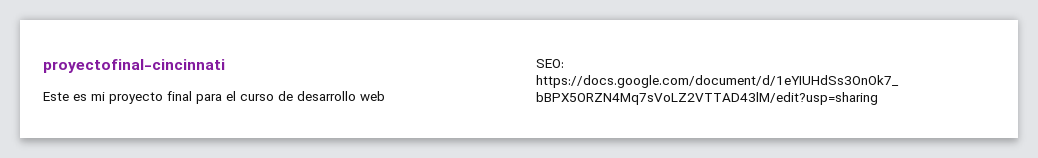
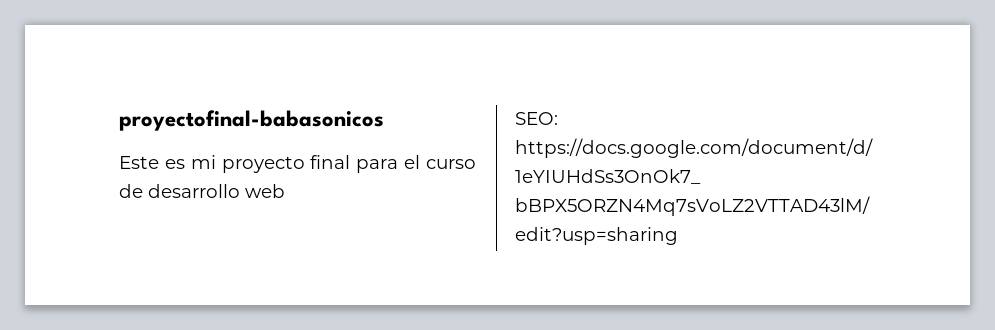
- proyectofinal-cincinnati
+ proyectofinal-babasonicos

